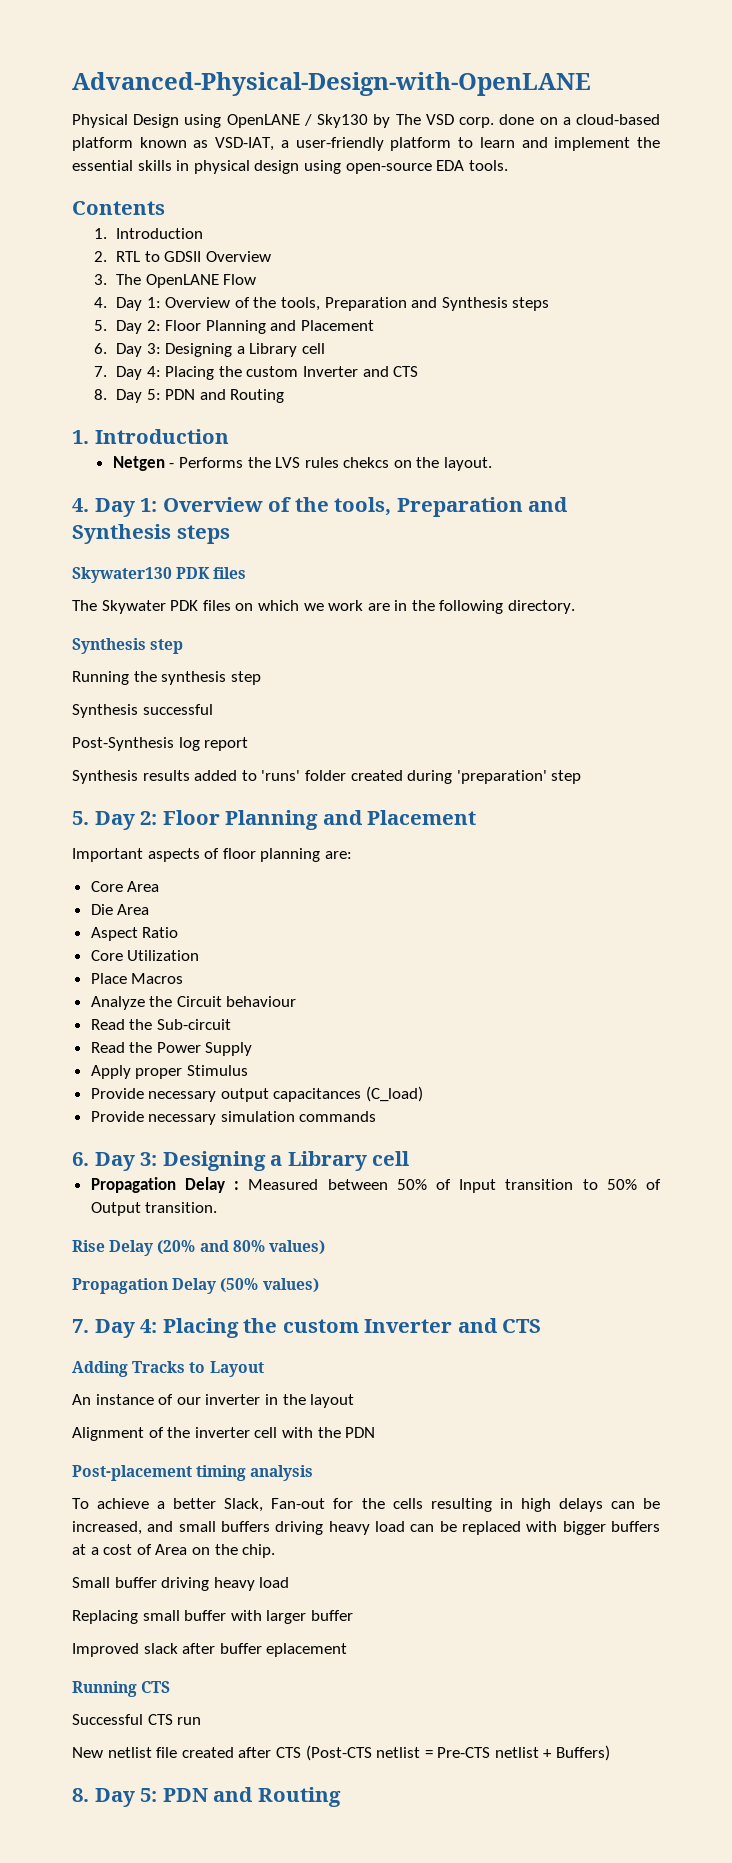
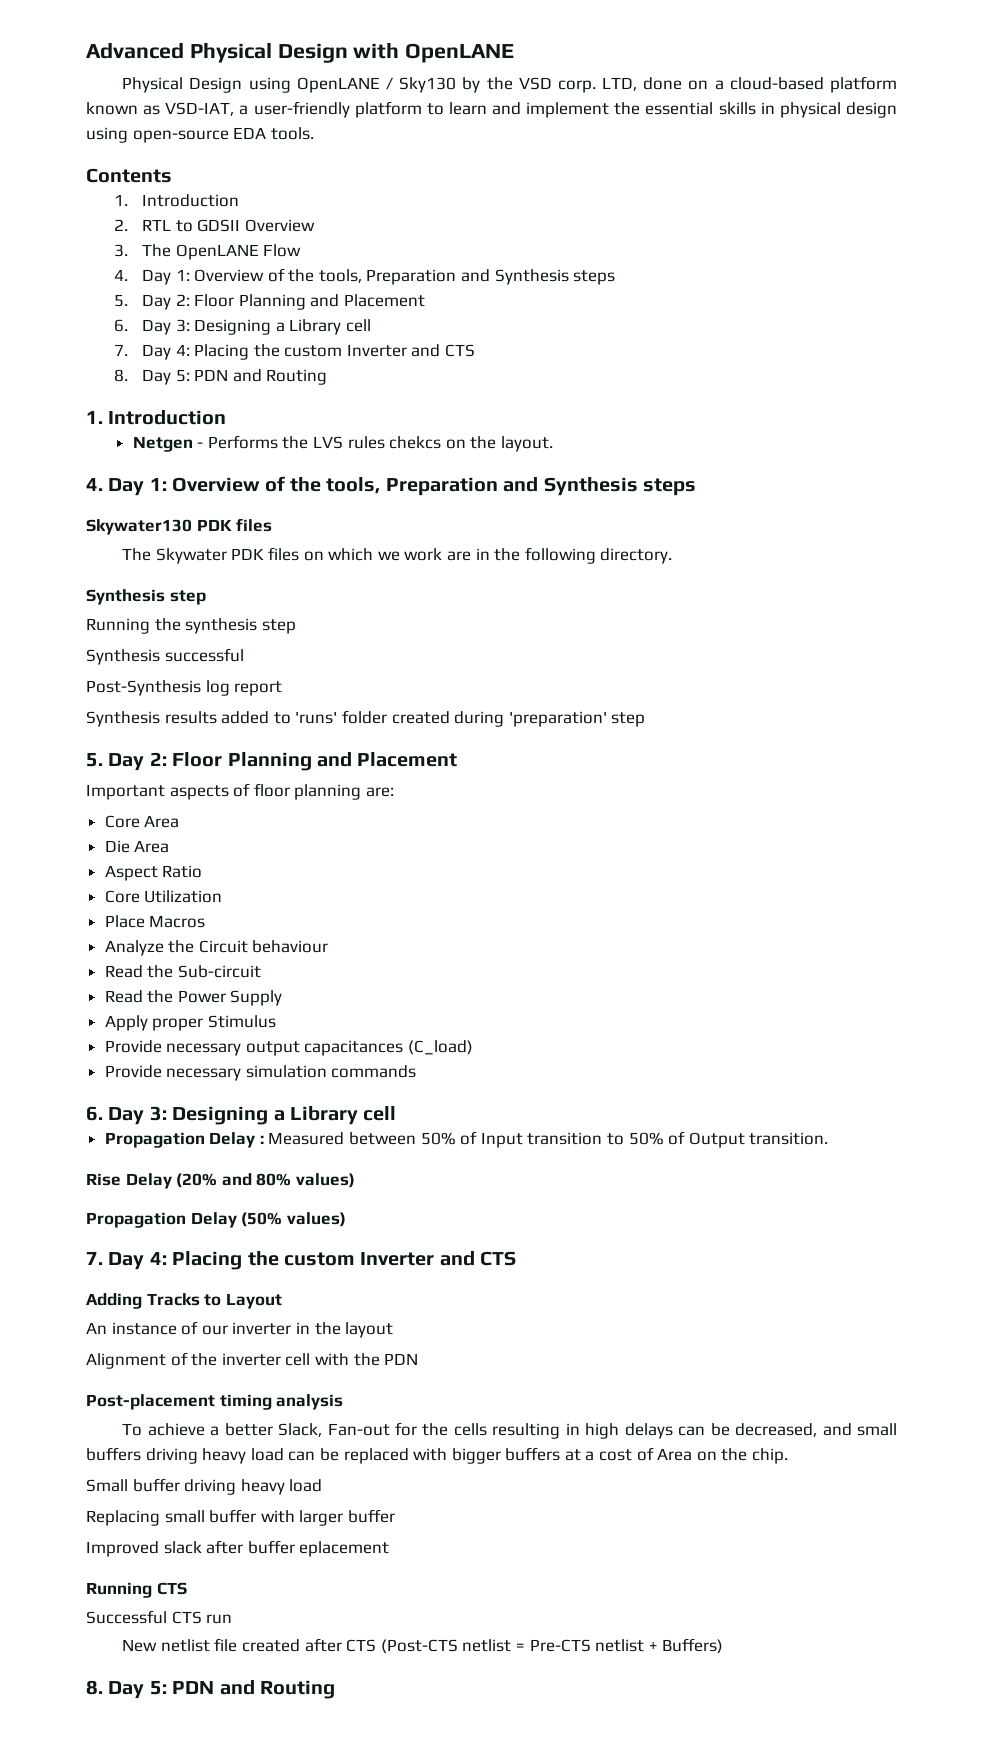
- Advanced-Physical-Design-with-OpenLANE
+ Advanced Physical Design with OpenLANE
- Physical Design using OpenLANE / Sky130 by The VSD corp. done on a cloud-based platform known as VSD-IAT, a user-friendly platform to learn and implement the essential skills in physical design using open-source EDA tools.
+ Physical Design using OpenLANE / Sky130 by the VSD corp. LTD, done on a cloud-based platform known as VSD-IAT, a user-friendly platform to learn and implement the essential skills in physical design using open-source EDA tools.
- To achieve a better Slack, Fan-out for the cells resulting in high delays can be increased, and small buffers driving heavy load can be replaced with bigger buffers at a cost of Area on the chip.
+ To achieve a better Slack, Fan-out for the cells resulting in high delays can be decreased, and small buffers driving heavy load can be replaced with bigger buffers at a cost of Area on the chip.

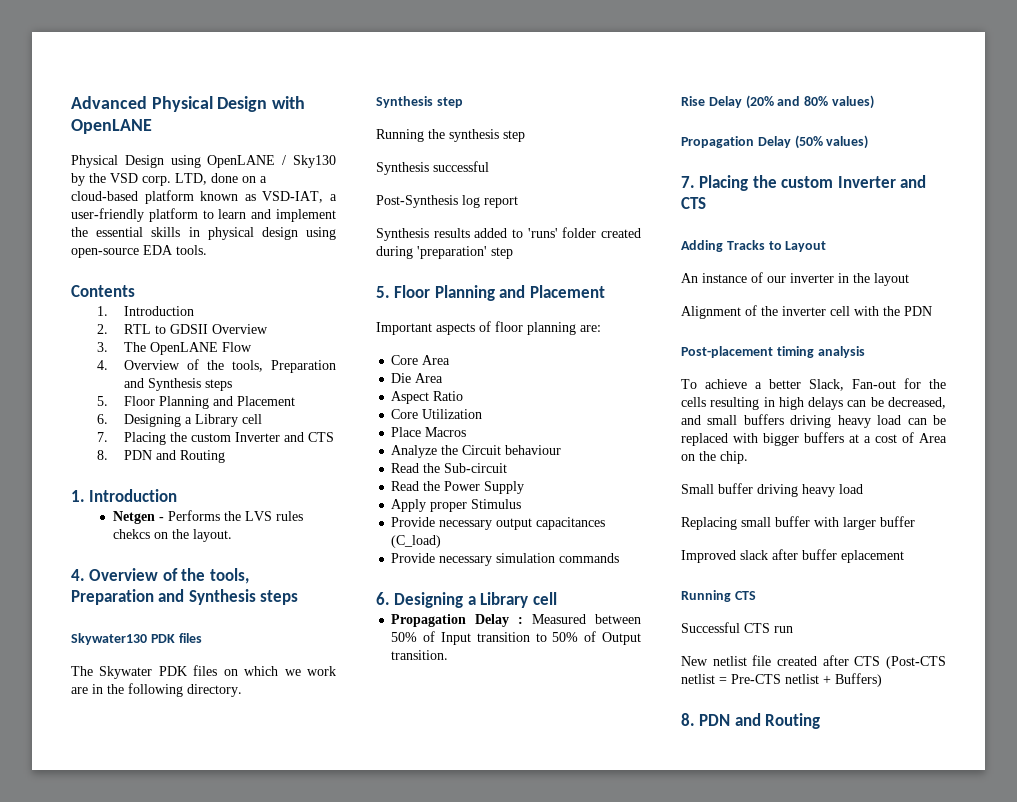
  3. The OpenLANE Flow
- 4. Day 1: Overview of the tools, Preparation and Synthesis steps
- 5. Day 2: Floor Planning and Placement
- 6. Day 3: Designing a Library cell
- 7. Day 4: Placing the custom Inverter and CTS
- 8. Day 5: PDN and Routing
+ 4. Overview of the tools, Preparation and Synthesis steps
+ 5. Floor Planning and Placement
+ 6. Designing a Library cell
+ 7. Placing the custom Inverter and CTS
+ 8. PDN and Routing
  Netgen - Performs the LVS rules chekcs on the layout.
- 4. Day 1: Overview of the tools, Preparation and Synthesis steps
+ 4. Overview of the tools, Preparation and Synthesis steps
  Synthesis results added to 'runs' folder created during 'preparation' step
- 5. Day 2: Floor Planning and Placement
+ 5. Floor Planning and Placement
  Provide necessary simulation commands
- 6. Day 3: Designing a Library cell
+ 6. Designing a Library cell
  Propagation Delay (50% values)
- 7. Day 4: Placing the custom Inverter and CTS
+ 7. Placing the custom Inverter and CTS
  New netlist file created after CTS (Post-CTS netlist = Pre-CTS netlist + Buffers)
- 8. Day 5: PDN and Routing
+ 8. PDN and Routing

